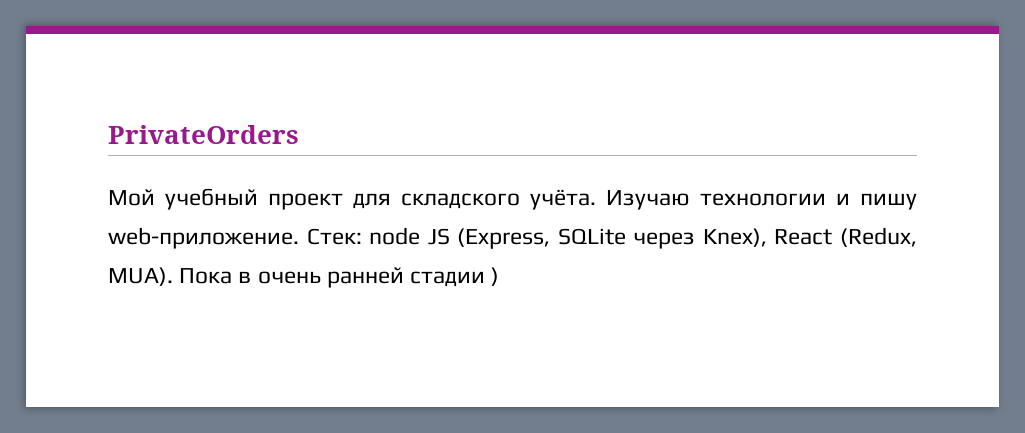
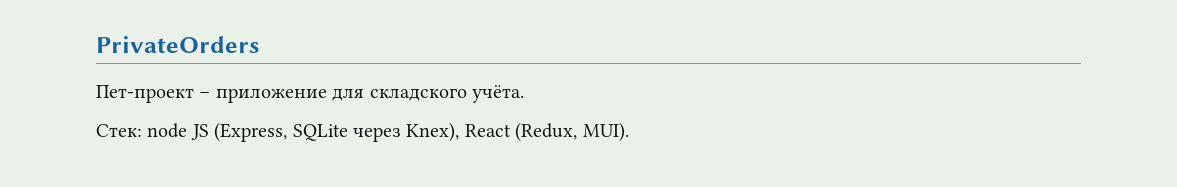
- Мой учебный проект для складского учёта. Изучаю технологии и пишу web-приложение. Стек: node JS (Express, SQLite через Knex), React (Redux, MUA). Пока в очень ранней стадии )
+ Пет-проект – приложение для складского учёта.
+ Стек: node JS (Express, SQLite через Knex), React (Redux, MUI).

